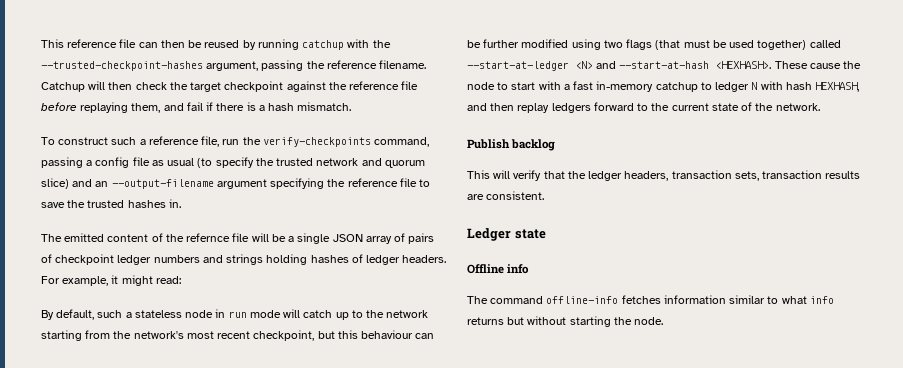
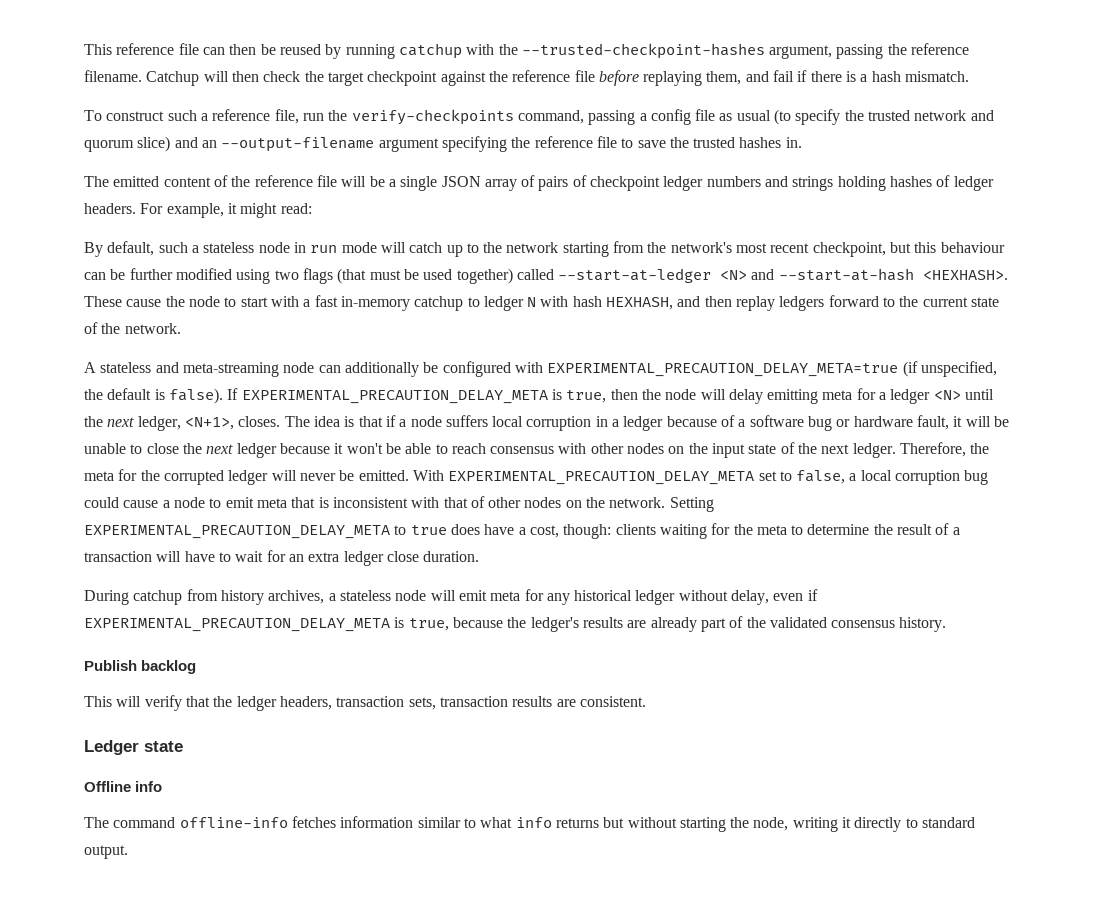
- The emitted content of the refernce file will be a single JSON array of pairs of checkpoint ledger numbers and strings holding hashes of ledger headers.
+ The emitted content of the reference file will be a single JSON array of pairs of checkpoint ledger numbers and strings holding hashes of ledger headers.
+ A stateless and meta-streaming node can additionally be configured with EXPERIMENTAL_PRECAUTION_DELAY_META=true (if unspecified, the default is false). If EXPERIMENTAL_PRECAUTION_DELAY_META is true, then the node will delay emitting meta for a ledger <N> until the next ledger, <N+1>, closes. The idea is that if a node suffers local corruption in a ledger because of a software bug or hardware fault, it will be unable to close the next ledger because it won't be able to reach consensus with other nodes on the input state of the next ledger. Therefore, the meta for the corrupted ledger will never be emitted. With EXPERIMENTAL_PRECAUTION_DELAY_META set to false, a local corruption bug could cause a node to emit meta that is inconsistent with that of other nodes on the network. Setting EXPERIMENTAL_PRECAUTION_DELAY_META to true does have a cost, though: clients waiting for the meta to determine the result of a transaction will have to wait for an extra ledger close duration.
+ During catchup from history archives, a stateless node will emit meta for any historical ledger without delay, even if EXPERIMENTAL_PRECAUTION_DELAY_META is true, because the ledger's results are already part of the validated consensus history.
- The command offline-info fetches information similar to what info returns but without starting the node.
+ The command offline-info fetches information similar to what info returns but without starting the node, writing it directly to standard output.

